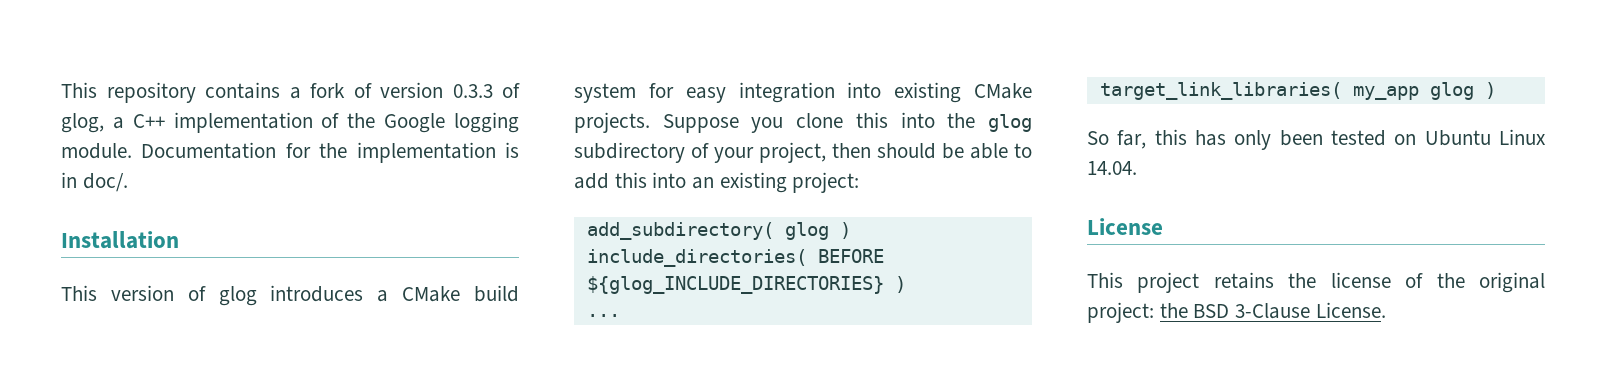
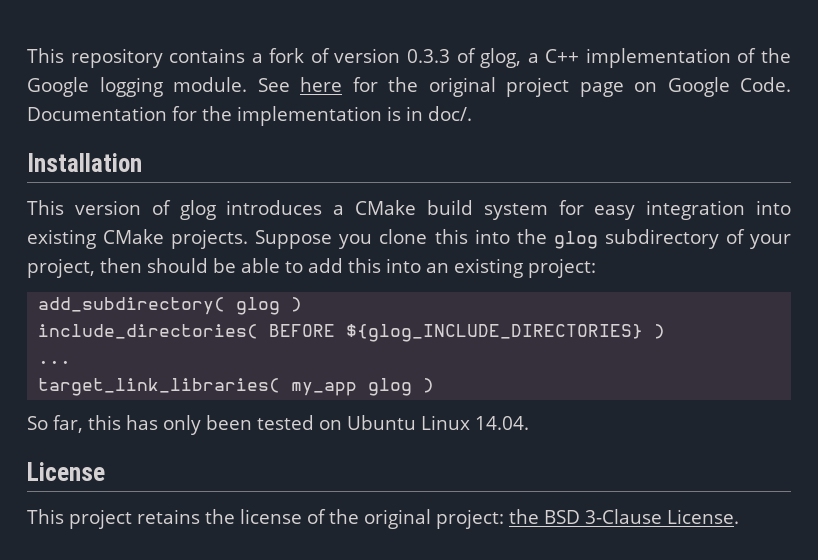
+ See here for the original project page on Google Code.

